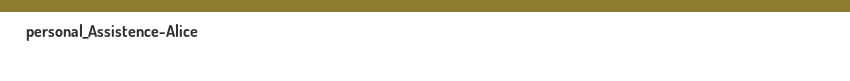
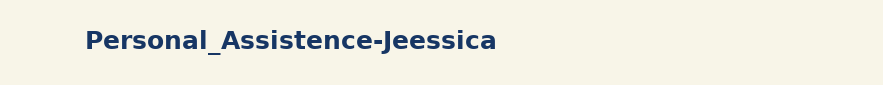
- personal_Assistence-Alice
+ Personal_Assistence-Jeessica

